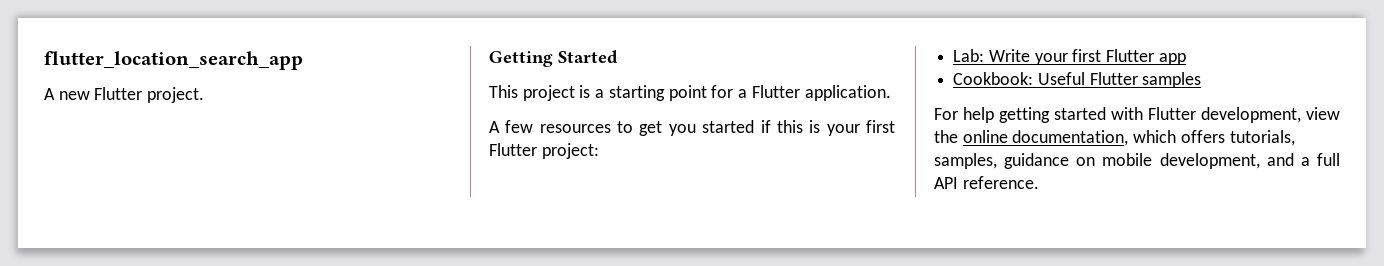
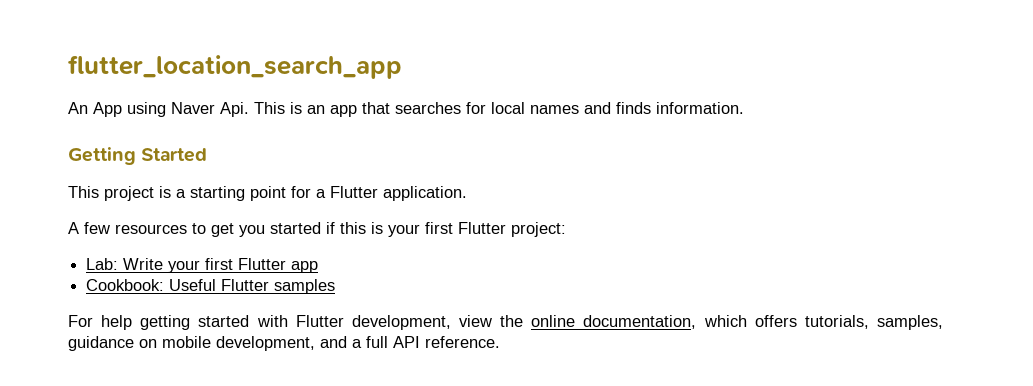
- A new Flutter project.
+ An App using Naver Api. This is an app that searches for local names and finds information.

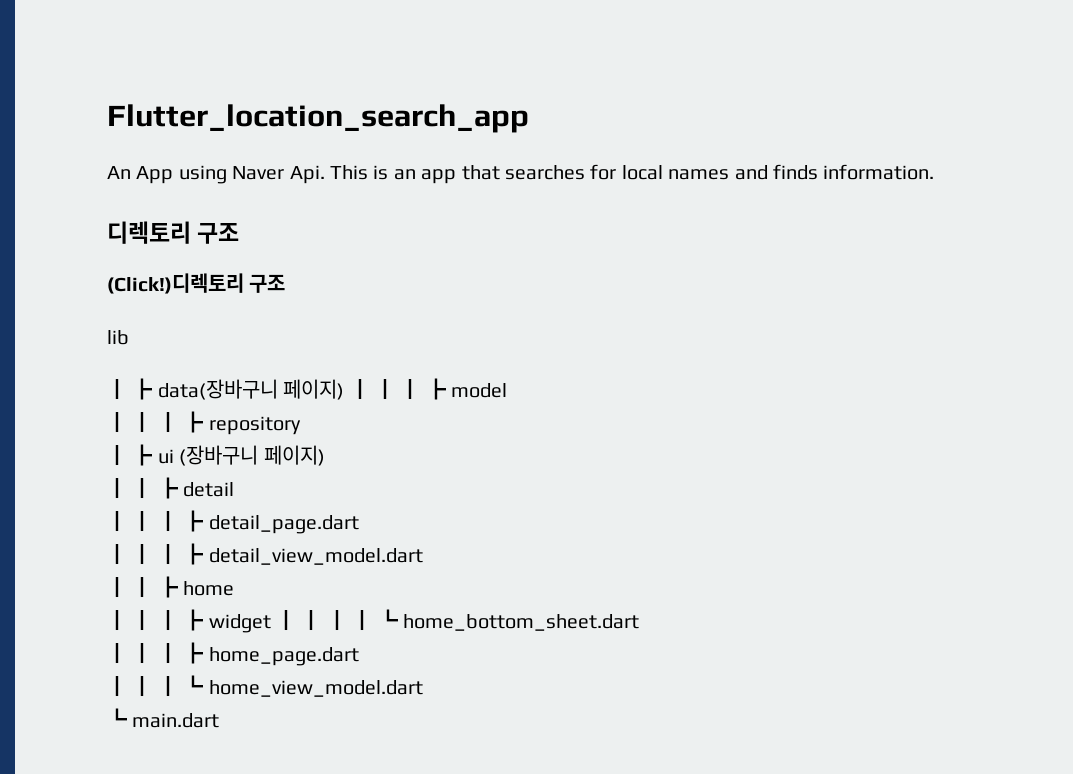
- flutter_location_search_app
+ Flutter_location_search_app
- Getting Started
- This project is a starting point for a Flutter application.
- A few resources to get you started if this is your first Flutter project:
- Lab: Write your first Flutter app
- Cookbook: Useful Flutter samples
- For help getting started with Flutter development, view the online documentation, which offers tutorials, samples, guidance on mobile development, and a full API reference.
+ 디렉토리 구조
+ (Click!)디렉토리 구조
+ lib
+ ┃ ┣ data(장바구니 페이지) ┃ ┃ ┃ ┣ model
+ ┃ ┃ ┃ ┣ repository
+ ┃ ┣ ui (장바구니 페이지)
+ ┃ ┃ ┣ detail
+ ┃ ┃ ┃ ┣ detail_page.dart
+ ┃ ┃ ┃ ┣ detail_view_model.dart
+ ┃ ┃ ┣ home
+ ┃ ┃ ┃ ┣ widget ┃ ┃ ┃ ┃ ┗ home_bottom_sheet.dart
+ ┃ ┃ ┃ ┣ home_page.dart
+ ┃ ┃ ┃ ┗ home_view_model.dart
+ ┗ main.dart

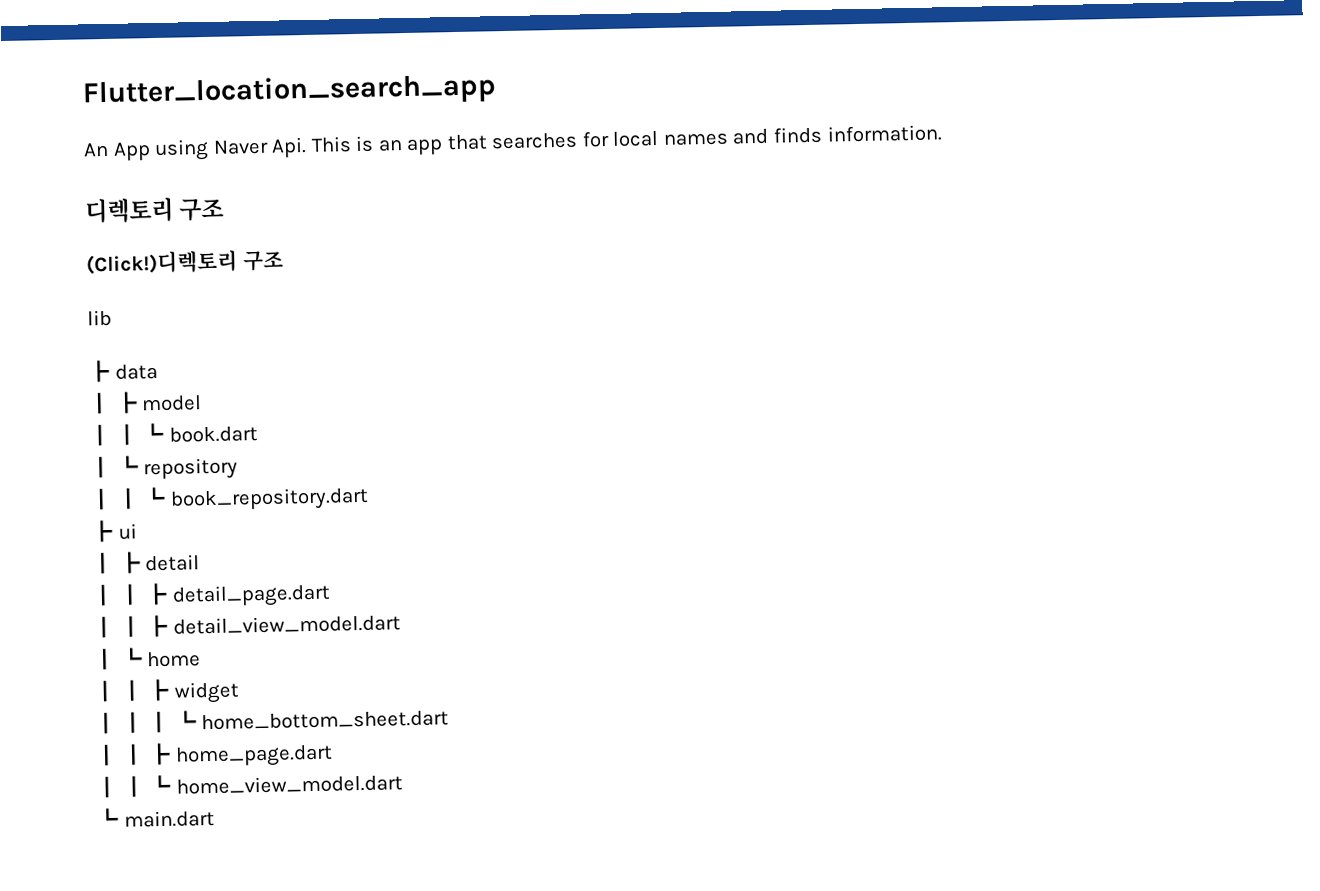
- ┃ ┣ data(장바구니 페이지) ┃ ┃ ┃ ┣ model
+ ┣ data
+ ┃ ┣ model
- ┃ ┃ ┃ ┣ repository
+ ┃ ┃ ┗ book.dart
+ ┃ ┗ repository
- ┃ ┣ ui (장바구니 페이지)
- ┃ ┃ ┣ detail
+ ┃ ┃ ┗ book_repository.dart
+ ┣ ui
+ ┃ ┣ detail
- ┃ ┃ ┃ ┣ detail_page.dart
+ ┃ ┃ ┣ detail_page.dart
- ┃ ┃ ┃ ┣ detail_view_model.dart
+ ┃ ┃ ┣ detail_view_model.dart
- ┃ ┃ ┣ home
+ ┃ ┗ home
- ┃ ┃ ┃ ┣ widget ┃ ┃ ┃ ┃ ┗ home_bottom_sheet.dart
+ ┃ ┃ ┣ widget
+ ┃ ┃ ┃ ┗ home_bottom_sheet.dart
- ┃ ┃ ┃ ┣ home_page.dart
+ ┃ ┃ ┣ home_page.dart
- ┃ ┃ ┃ ┗ home_view_model.dart
+ ┃ ┃ ┗ home_view_model.dart

